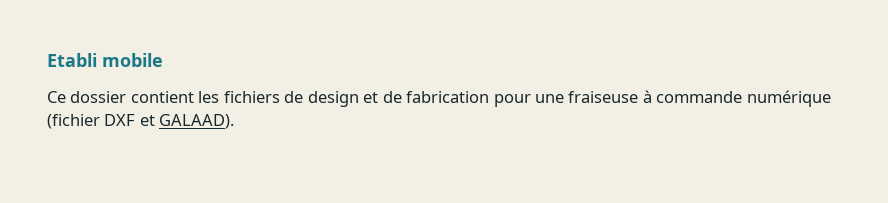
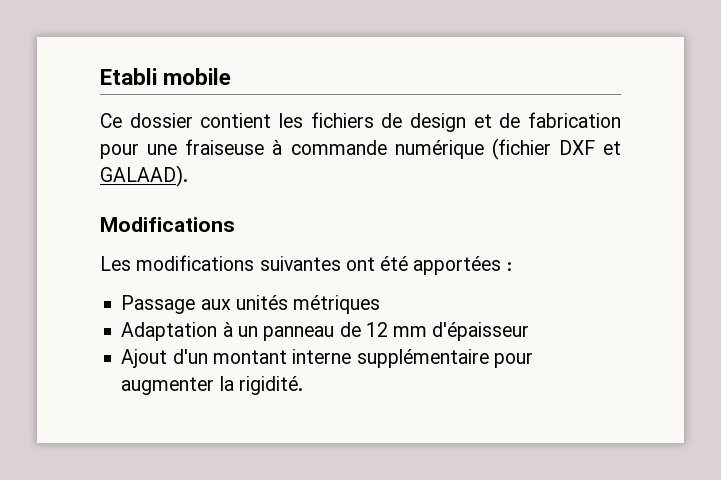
+ Modifications
+ Les modifications suivantes ont été apportées :
+ Passage aux unités métriques
+ Adaptation à un panneau de 12 mm d'épaisseur
+ Ajout d'un montant interne supplémentaire pour augmenter la rigidité.

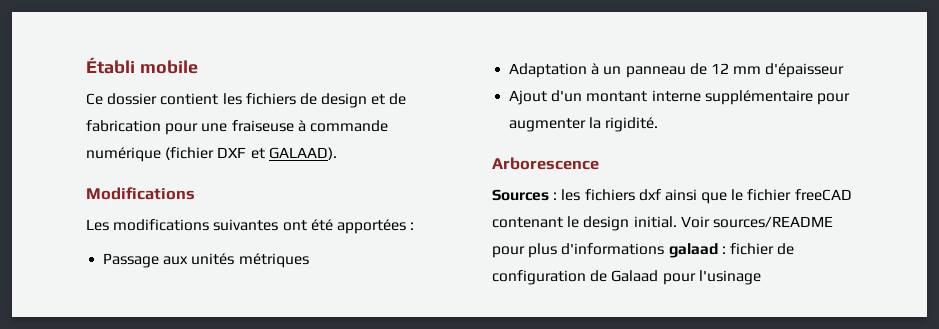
- Etabli mobile
+ Établi mobile
+ Arborescence
+ Sources : les fichiers dxf ainsi que le fichier freeCAD contenant le design initial. Voir sources/README pour plus d'informations galaad : fichier de configuration de Galaad pour l'usinage

